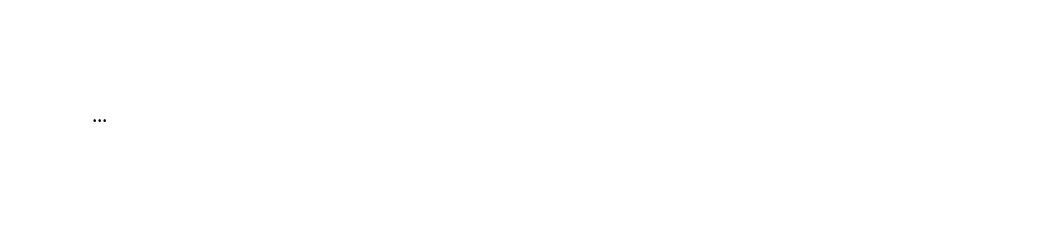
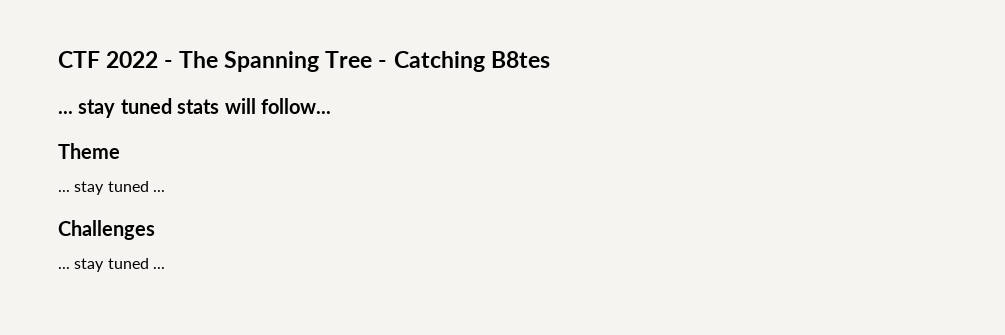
- ...
+ CTF 2022 - The Spanning Tree - Catching B8tes
+ ... stay tuned stats will follow...
+ Theme
+ ... stay tuned ...
+ Challenges
+ ... stay tuned ...

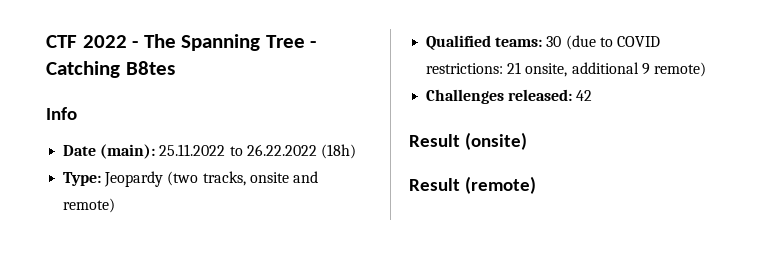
- ... stay tuned stats will follow...
- Theme
- ... stay tuned ...
- Challenges
- ... stay tuned ...
+ Info
+ Date (main): 25.11.2022 to 26.22.2022 (18h)
+ Type: Jeopardy (two tracks, onsite and remote)
+ Qualified teams: 30 (due to COVID restrictions: 21 onsite, additional 9 remote)
+ Challenges released: 42
+ Result (onsite)
+ Result (remote)

